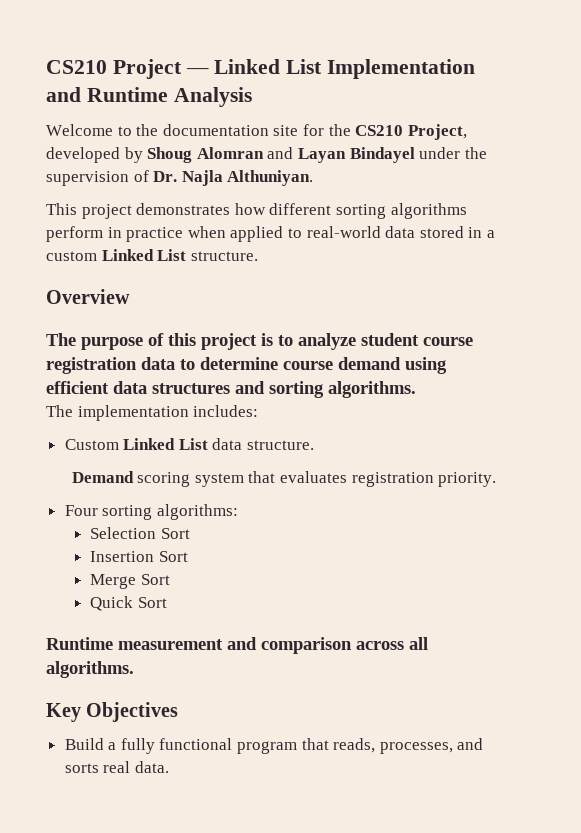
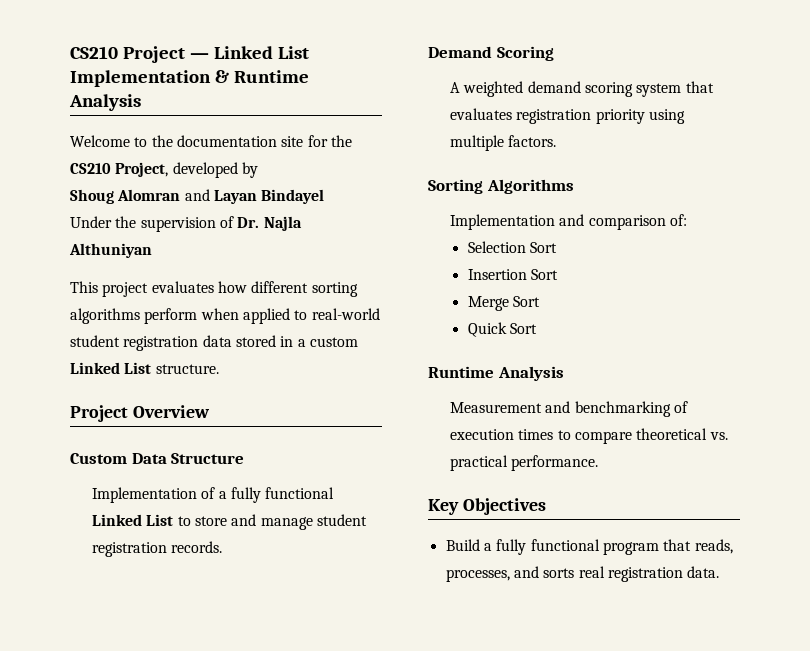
- CS210 Project — Linked List Implementation and Runtime Analysis
+ CS210 Project — Linked List Implementation & Runtime Analysis
- Welcome to the documentation site for the CS210 Project, developed by Shoug Alomran and Layan Bindayel under the supervision of Dr. Najla Althuniyan.
+ Welcome to the documentation site for the CS210 Project, developed by
+ Shoug Alomran and Layan Bindayel
+ Under the supervision of Dr. Najla Althuniyan
- This project demonstrates how different sorting algorithms perform in practice when applied to real-world data stored in a custom Linked List structure.
+ This project evaluates how different sorting algorithms perform when applied to real-world student registration data stored in a custom Linked List structure.
- Overview
+ Project Overview
- The purpose of this project is to analyze student course registration data to determine course demand using efficient data structures and sorting algorithms.
- The implementation includes:
- Custom Linked List data structure.
- Demand scoring system that evaluates registration priority.
- Four sorting algorithms:
+ Custom Data Structure
+ Implementation of a fully functional Linked List to store and manage student registration records.
+ Demand Scoring
+ A weighted demand scoring system that evaluates registration priority using multiple factors.
+ Sorting Algorithms
+ Implementation and comparison of:
  Quick Sort
- Runtime measurement and comparison across all algorithms.
+ Runtime Analysis
+ Measurement and benchmarking of execution times to compare theoretical vs. practical performance.
- Build a fully functional program that reads, processes, and sorts real data.
+ Build a fully functional program that reads, processes, and sorts real registration data.

